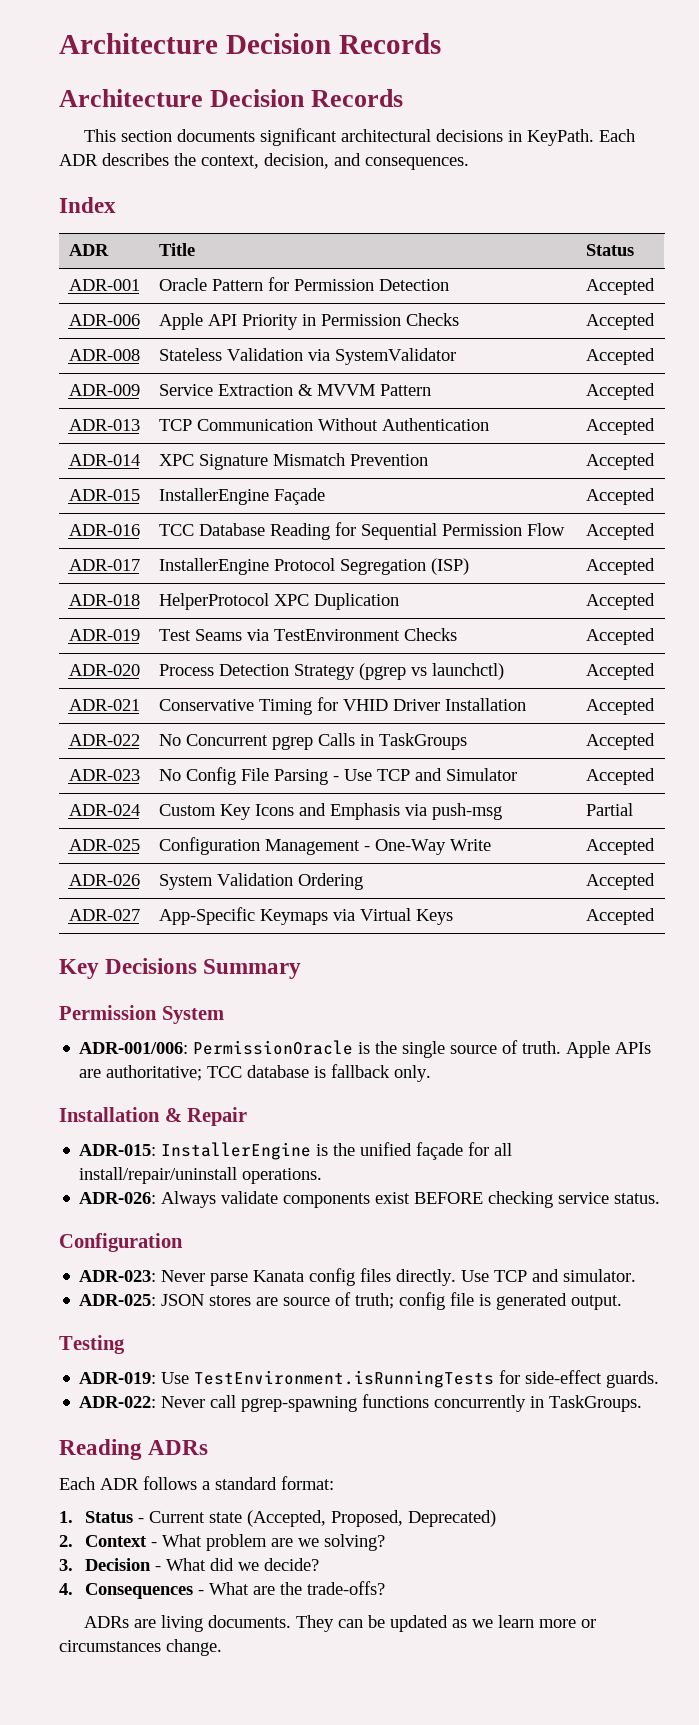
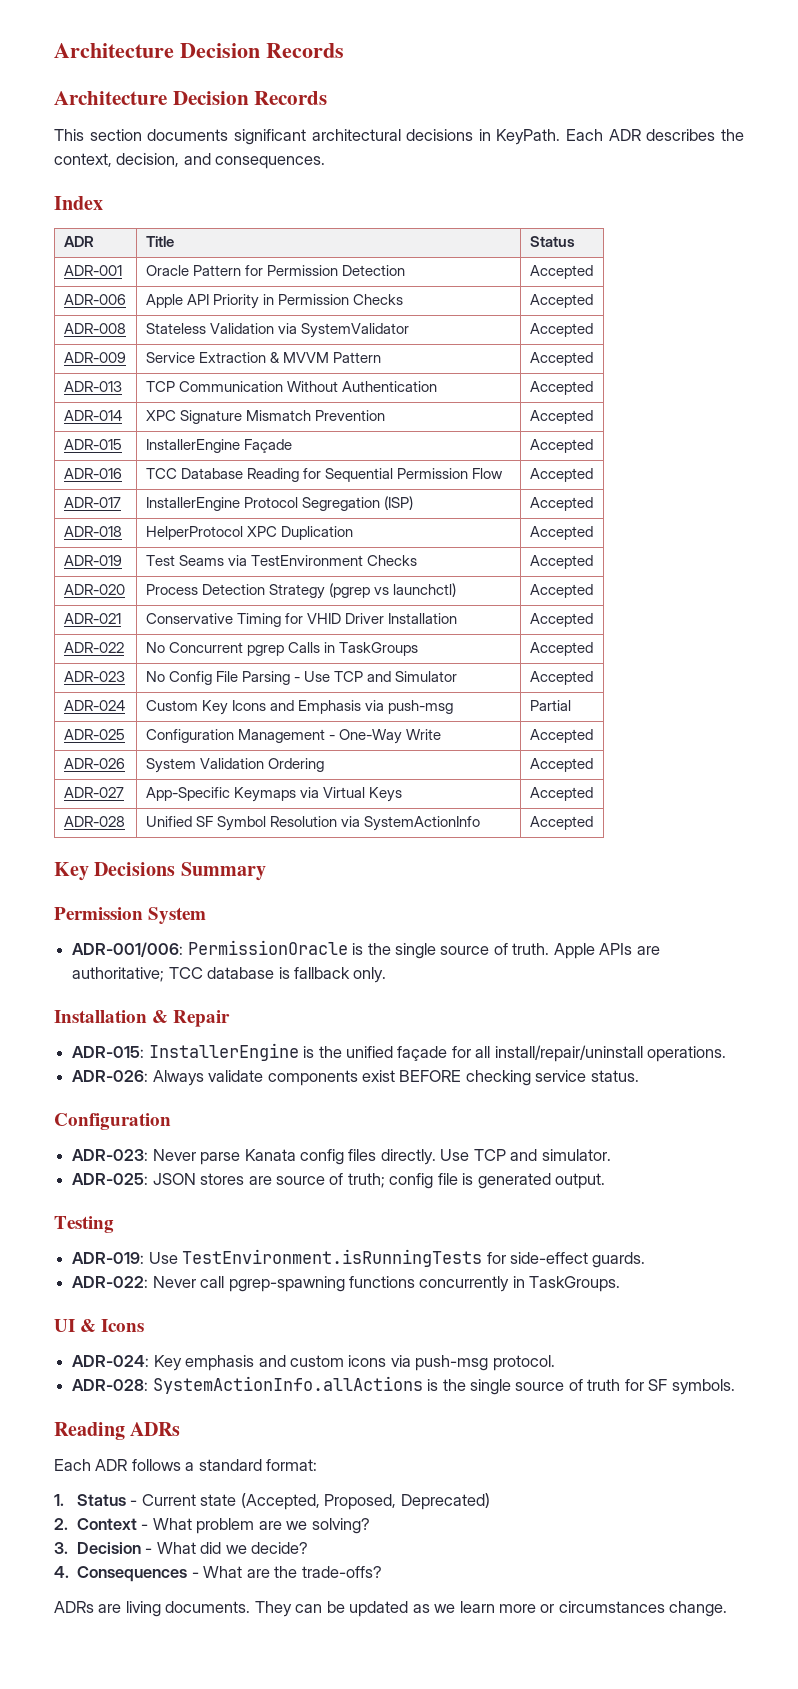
+ ADR-028 | Unified SF Symbol Resolution via SystemActionInfo | Accepted
+ UI & Icons
+ ADR-024: Key emphasis and custom icons via push-msg protocol.
+ ADR-028: SystemActionInfo.allActions is the single source of truth for SF symbols.

